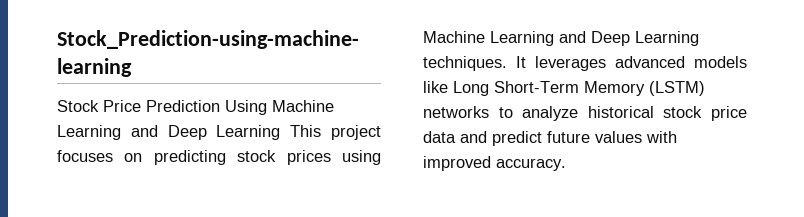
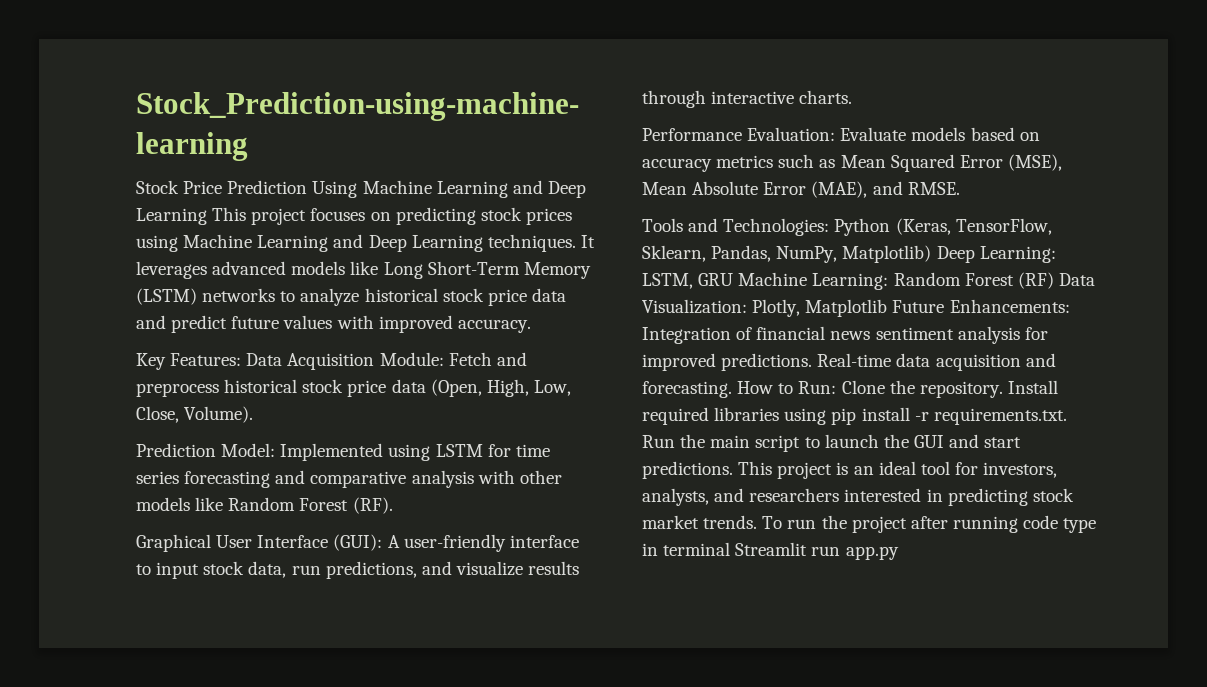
+ Key Features: Data Acquisition Module: Fetch and preprocess historical stock price data (Open, High, Low, Close, Volume).
+ Prediction Model: Implemented using LSTM for time series forecasting and comparative analysis with other models like Random Forest (RF).
+ Graphical User Interface (GUI): A user-friendly interface to input stock data, run predictions, and visualize results through interactive charts.
+ Performance Evaluation: Evaluate models based on accuracy metrics such as Mean Squared Error (MSE), Mean Absolute Error (MAE), and RMSE.
+ Tools and Technologies: Python (Keras, TensorFlow, Sklearn, Pandas, NumPy, Matplotlib) Deep Learning: LSTM, GRU Machine Learning: Random Forest (RF) Data Visualization: Plotly, Matplotlib Future Enhancements: Integration of financial news sentiment analysis for improved predictions. Real-time data acquisition and forecasting. How to Run: Clone the repository. Install required libraries using pip install -r requirements.txt. Run the main script to launch the GUI and start predictions. This project is an ideal tool for investors, analysts, and researchers interested in predicting stock market trends. To run the project after running code type in terminal Streamlit run app.py

